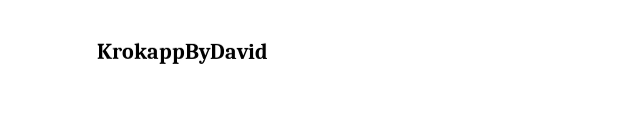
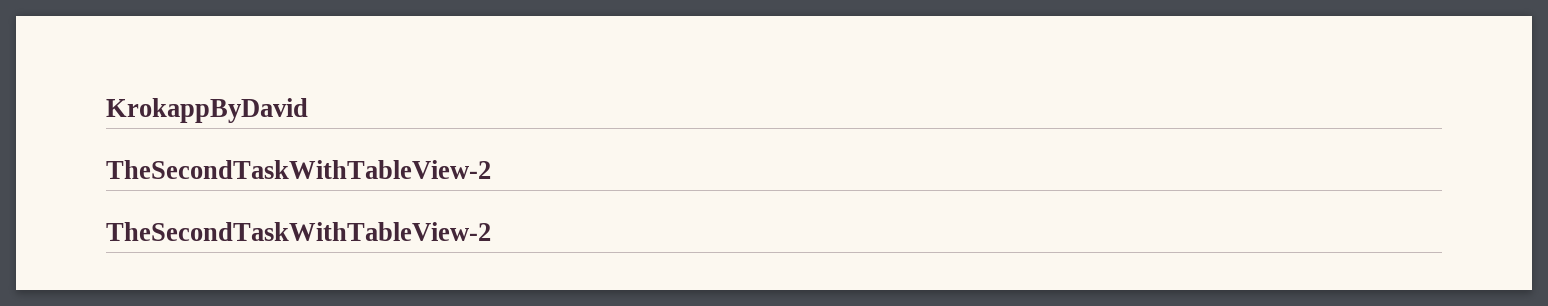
  KrokappByDavid
+ TheSecondTaskWithTableView-2
+ TheSecondTaskWithTableView-2

